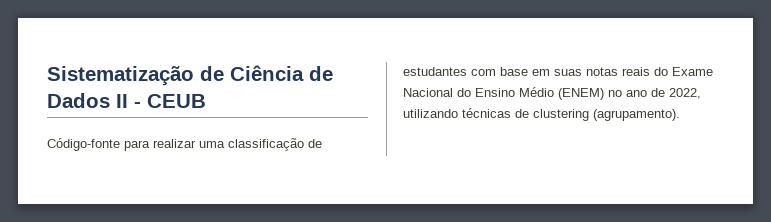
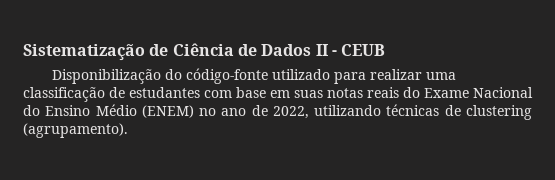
- Código-fonte para realizar uma classificação de estudantes com base em suas notas reais do Exame Nacional do Ensino Médio (ENEM) no ano de 2022, utilizando técnicas de clustering (agrupamento).
+ Disponibilização do código-fonte utilizado para realizar uma classificação de estudantes com base em suas notas reais do Exame Nacional do Ensino Médio (ENEM) no ano de 2022, utilizando técnicas de clustering (agrupamento).

